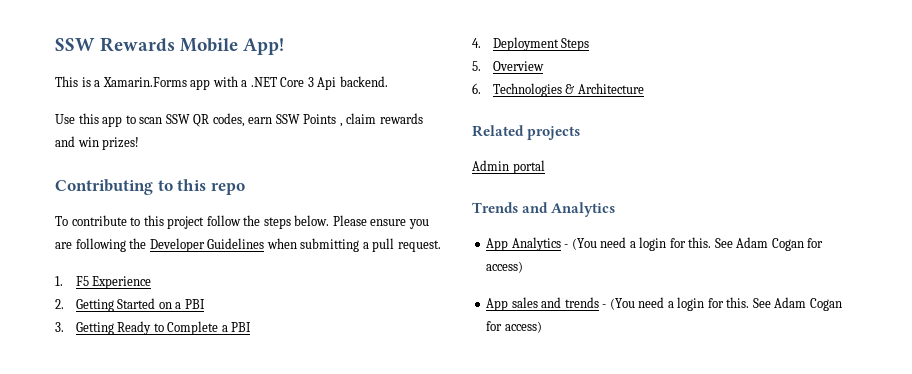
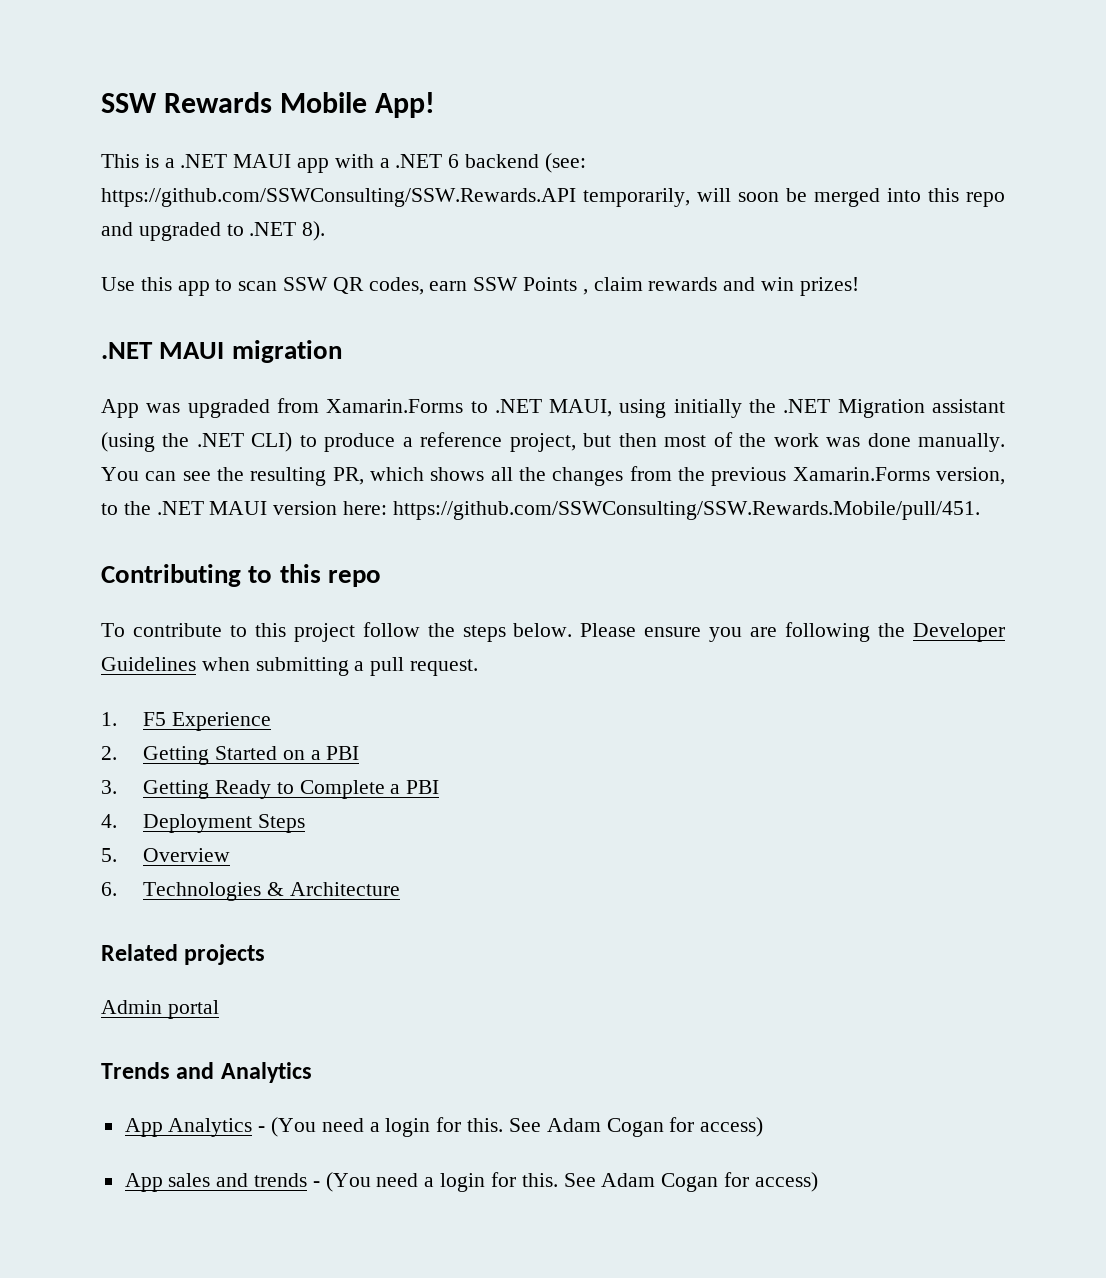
- This is a Xamarin.Forms app with a .NET Core 3 Api backend.
+ This is a .NET MAUI app with a .NET 6 backend (see: https://github.com/SSWConsulting/SSW.Rewards.API temporarily, will soon be merged into this repo and upgraded to .NET 8).
+ .NET MAUI migration
+ App was upgraded from Xamarin.Forms to .NET MAUI, using initially the .NET Migration assistant (using the .NET CLI) to produce a reference project, but then most of the work was done manually. You can see the resulting PR, which shows all the changes from the previous Xamarin.Forms version, to the .NET MAUI version here: https://github.com/SSWConsulting/SSW.Rewards.Mobile/pull/451.

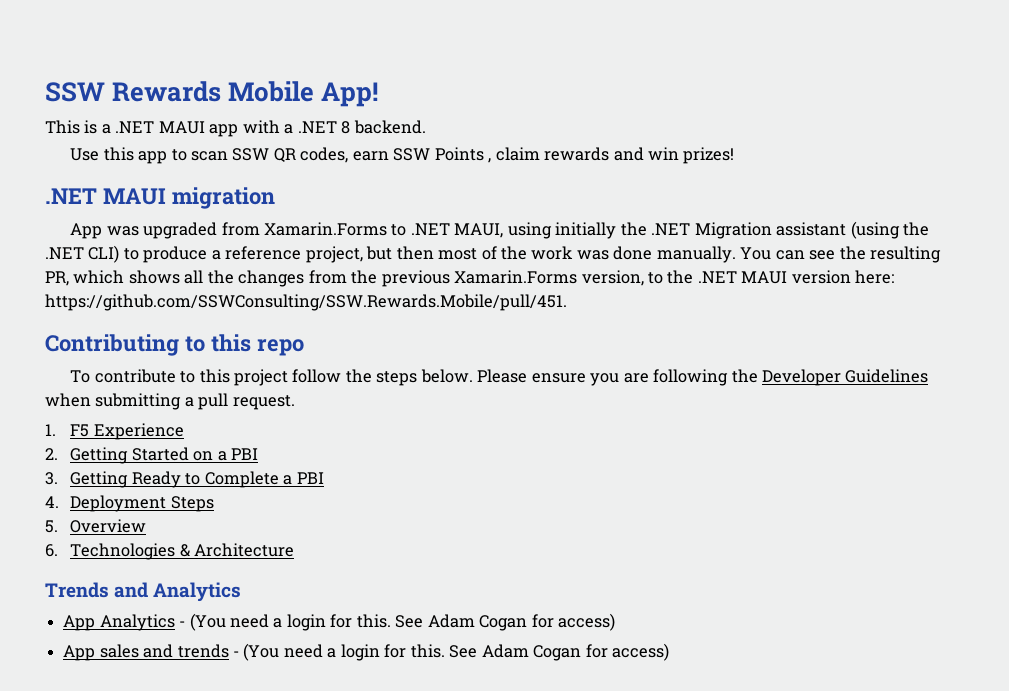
- This is a .NET MAUI app with a .NET 6 backend (see: https://github.com/SSWConsulting/SSW.Rewards.API temporarily, will soon be merged into this repo and upgraded to .NET 8).
+ This is a .NET MAUI app with a .NET 8 backend.
- Related projects
- Admin portal

